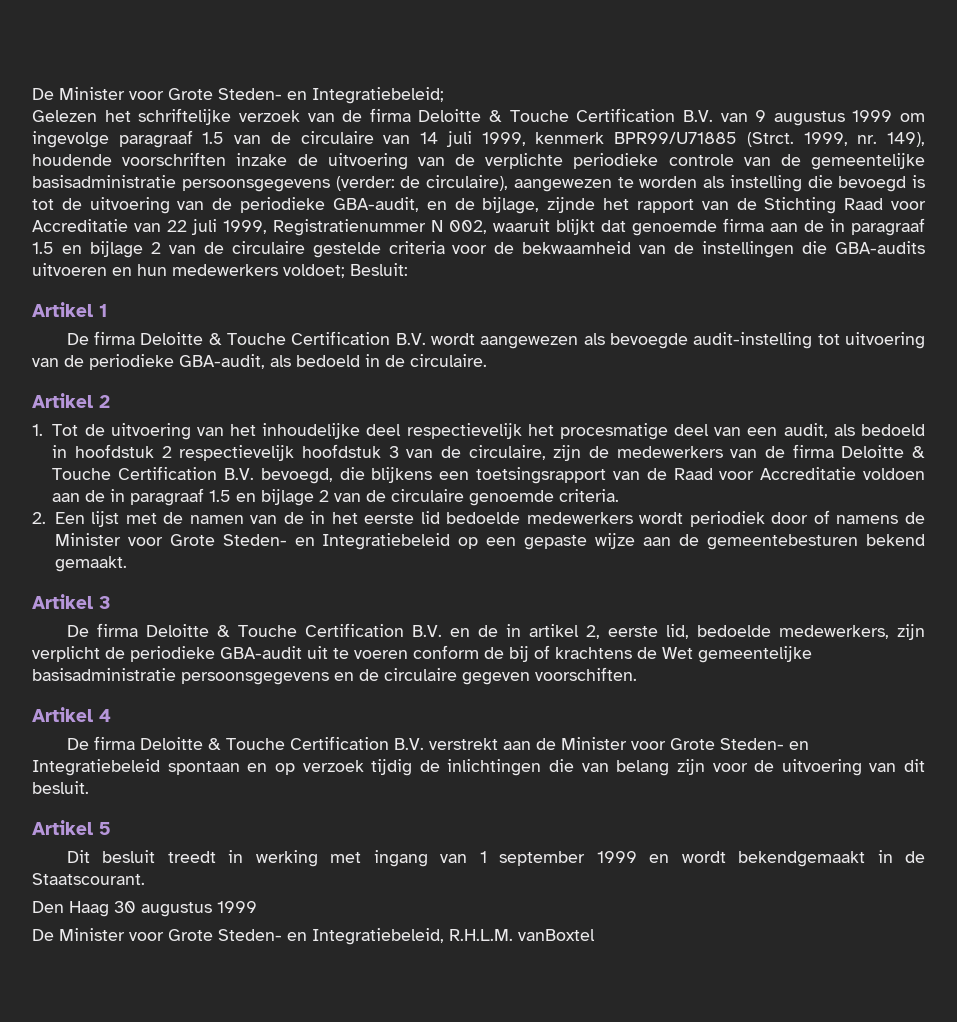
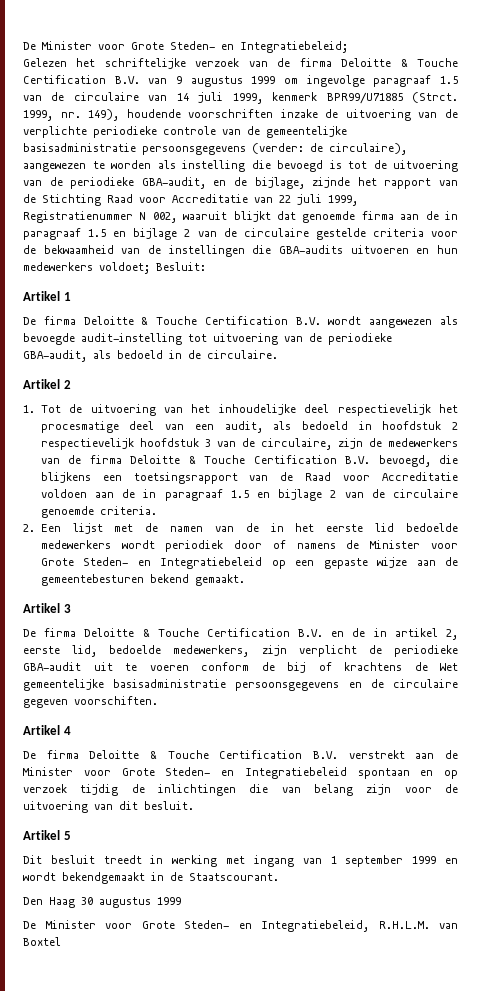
- De Minister voor Grote Steden- en Integratiebeleid, R.H.L.M. vanBoxtel
+ De Minister voor Grote Steden- en Integratiebeleid, R.H.L.M. van Boxtel

